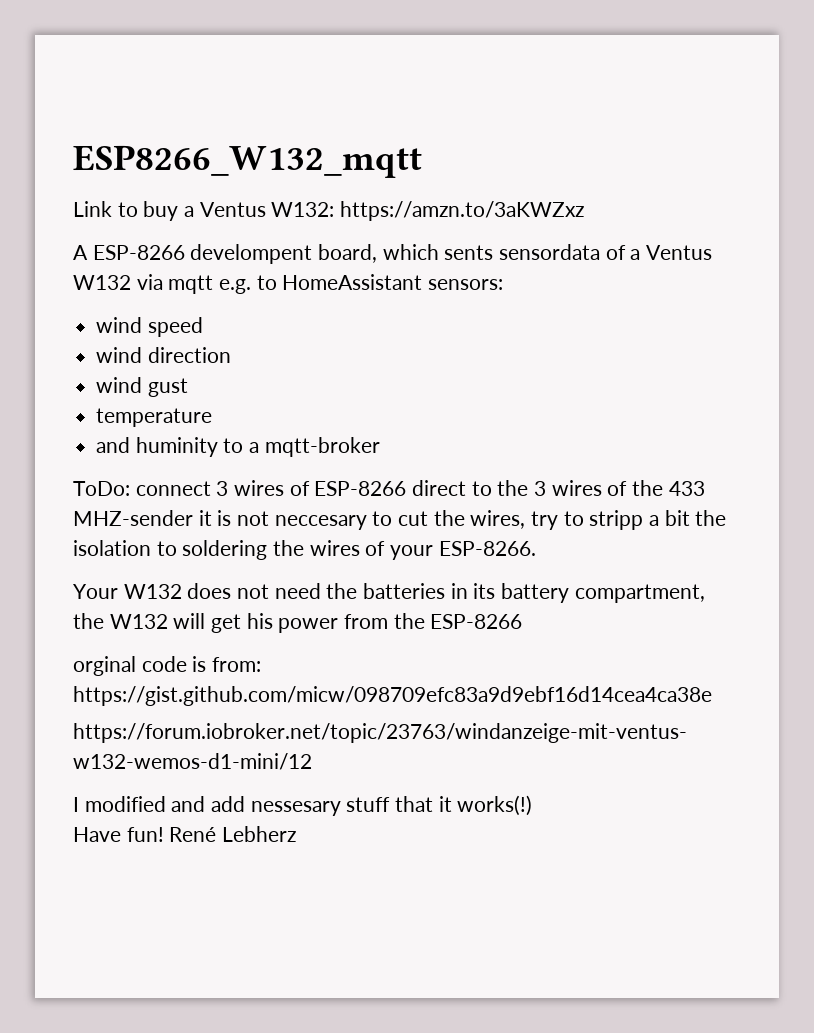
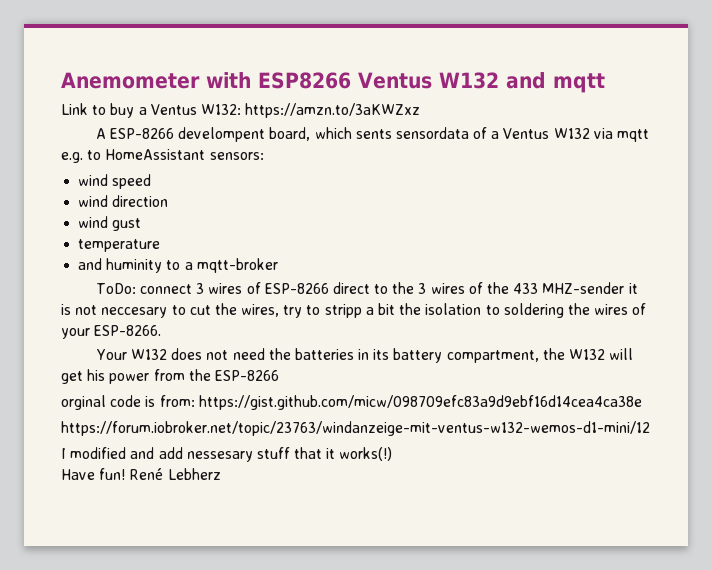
- ESP8266_W132_mqtt
+ Anemometer with ESP8266 Ventus W132 and mqtt

